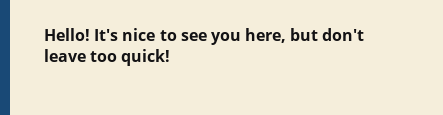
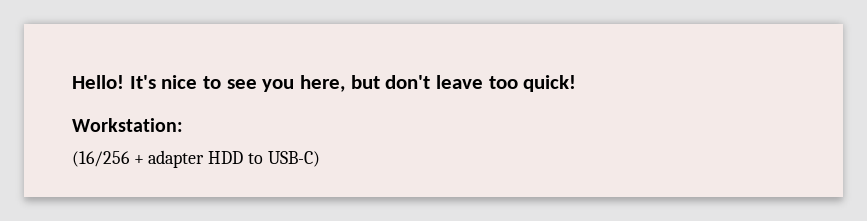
+ Workstation:
+ (16/256 + adapter HDD to USB-C)

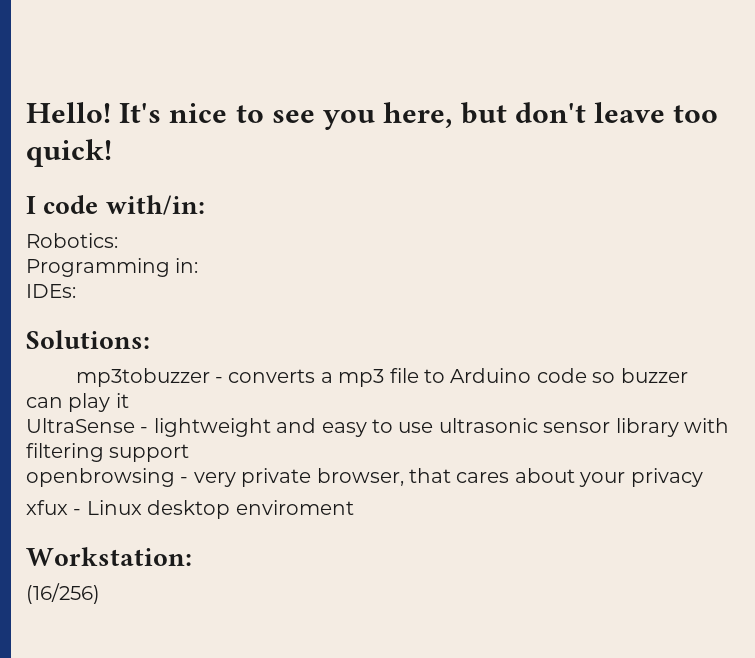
+ I code with/in:
+ Robotics:
+ Programming in:
+ IDEs:
+ Solutions:
+ mp3tobuzzer - converts a mp3 file to Arduino code so buzzer can play it
+ UltraSense - lightweight and easy to use ultrasonic sensor library with filtering support
+ openbrowsing - very private browser, that cares about your privacy
+ xfux - Linux desktop enviroment
  Workstation:
- (16/256 + adapter HDD to USB-C)
+ (16/256)

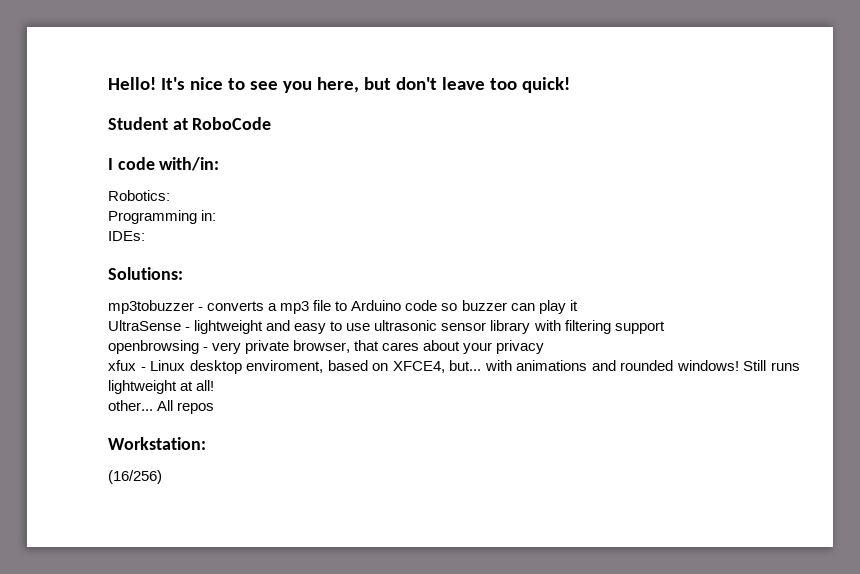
+ Student at RoboCode
- xfux - Linux desktop enviroment
+ xfux - Linux desktop enviroment, based on XFCE4, but... with animations and rounded windows! Still runs lightweight at all!
+ other... All repos

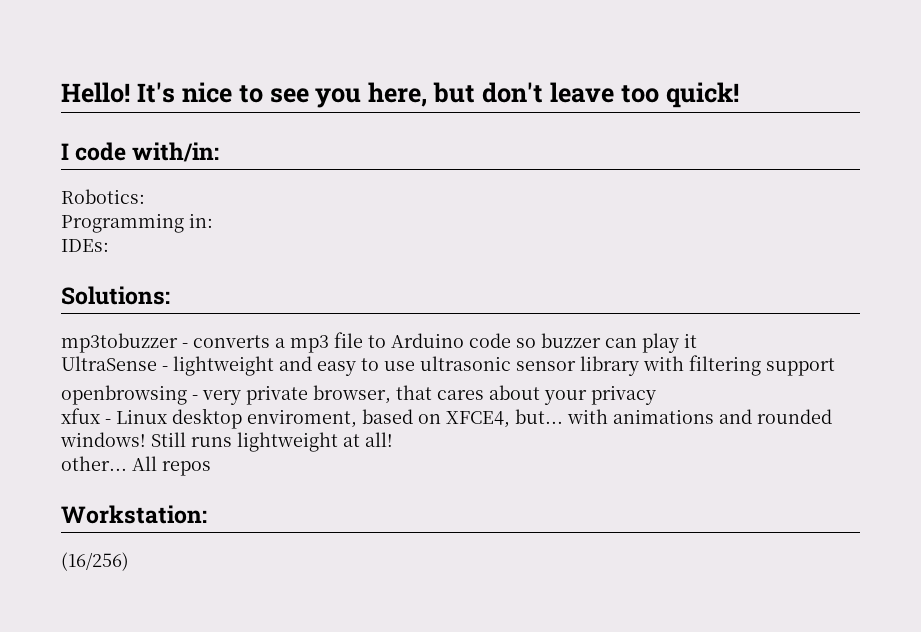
- Student at RoboCode

